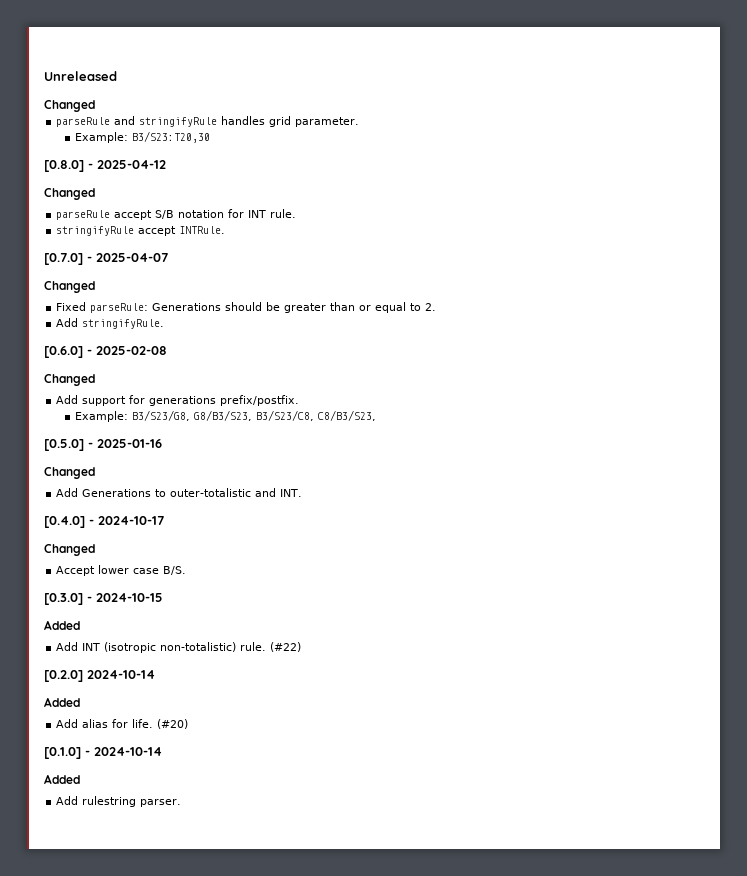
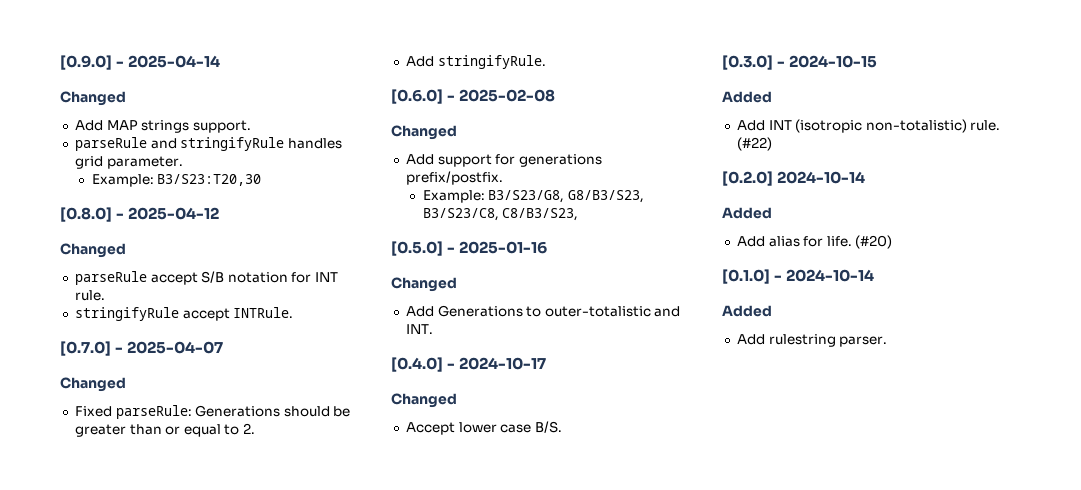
- Unreleased
+ [0.9.0] - 2025-04-14
  Changed
+ Add MAP strings support.

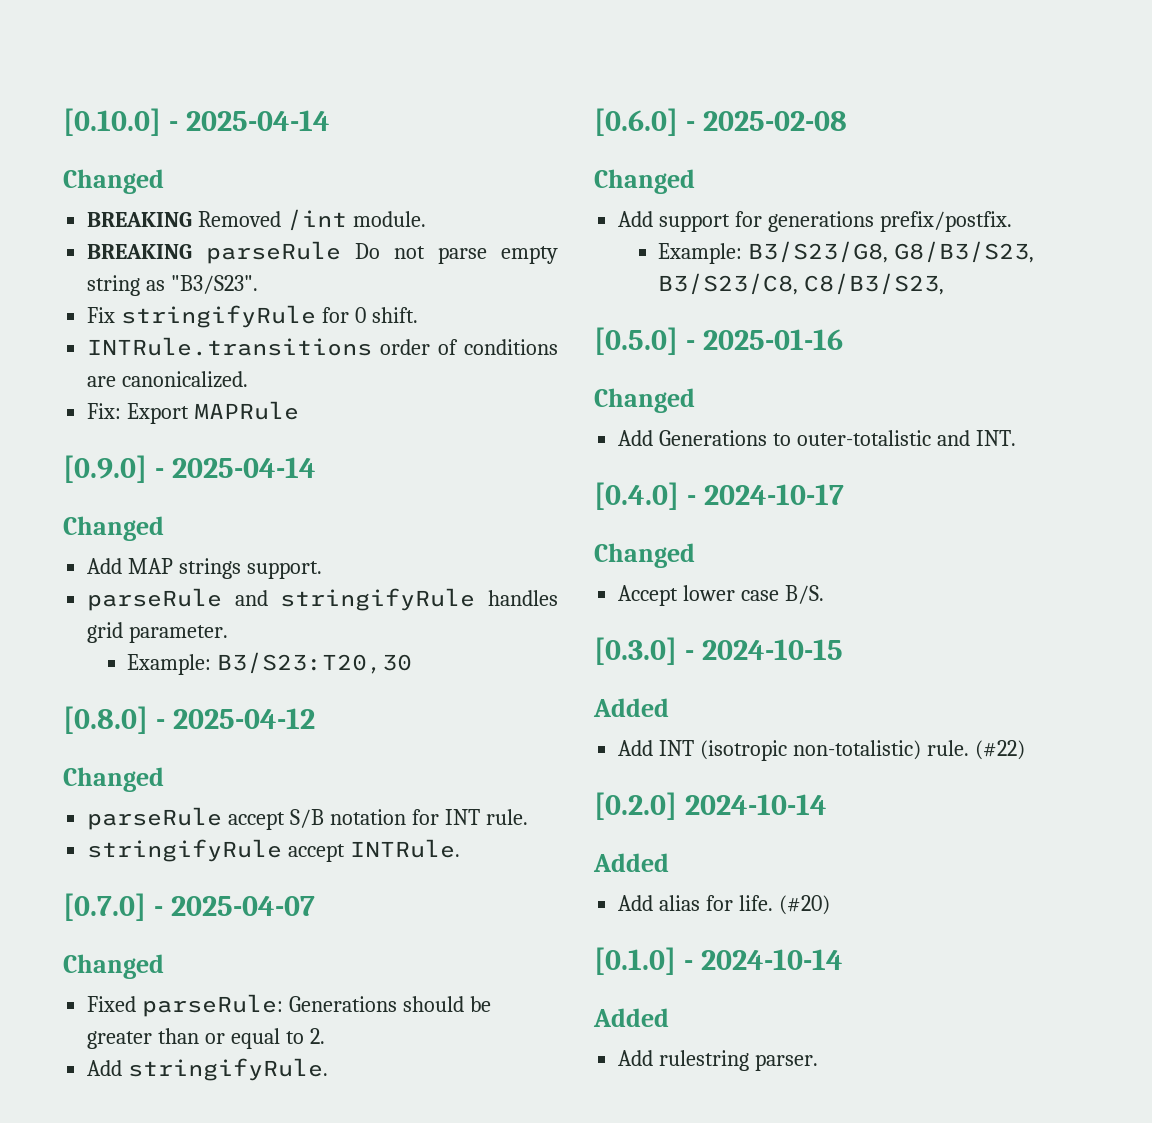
+ [0.10.0] - 2025-04-14
+ Changed
+ BREAKING Removed /int module.
+ BREAKING parseRule Do not parse empty string as "B3/S23".
+ Fix stringifyRule for 0 shift.
+ INTRule.transitions order of conditions are canonicalized.
+ Fix: Export MAPRule

